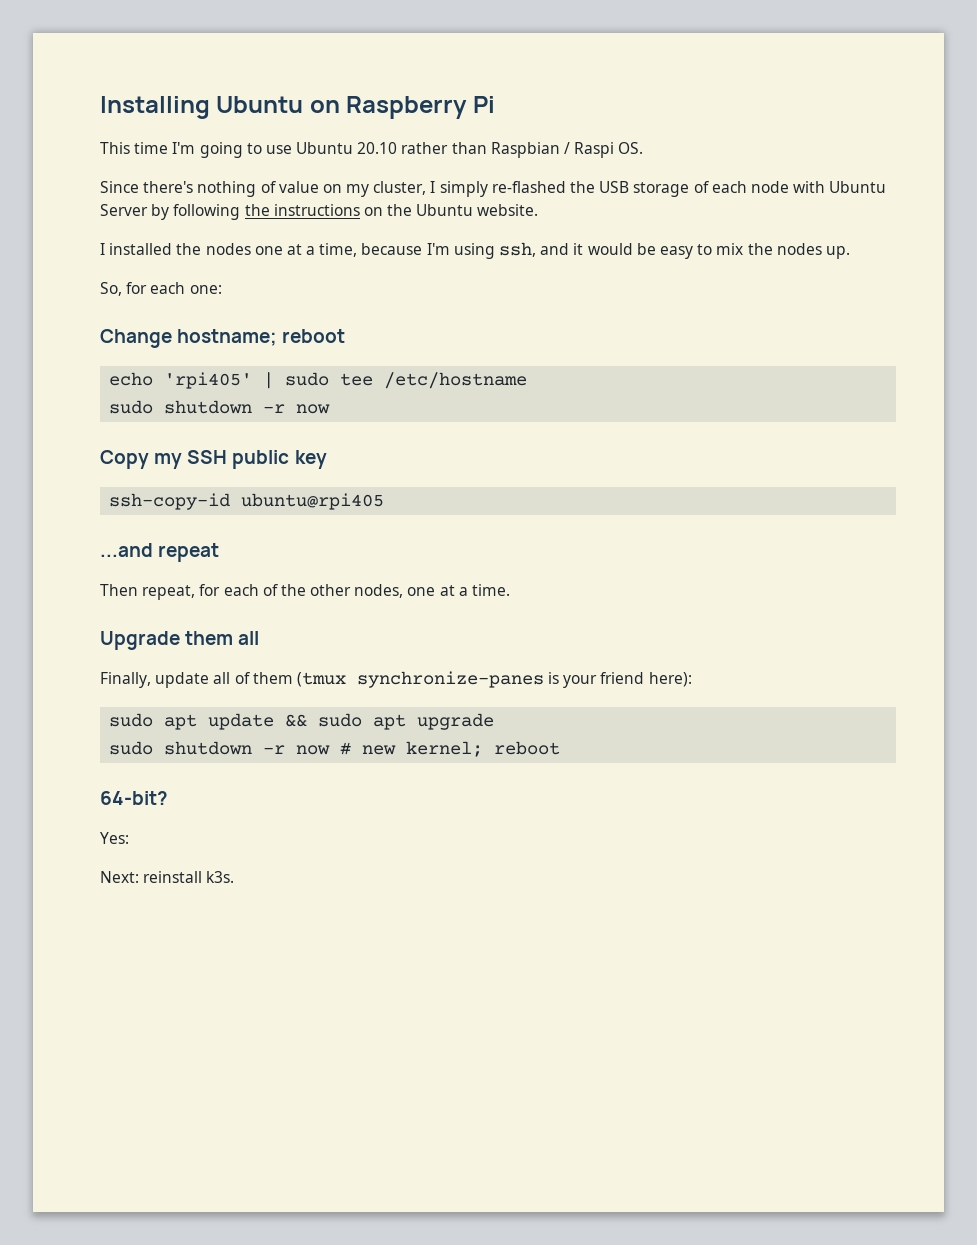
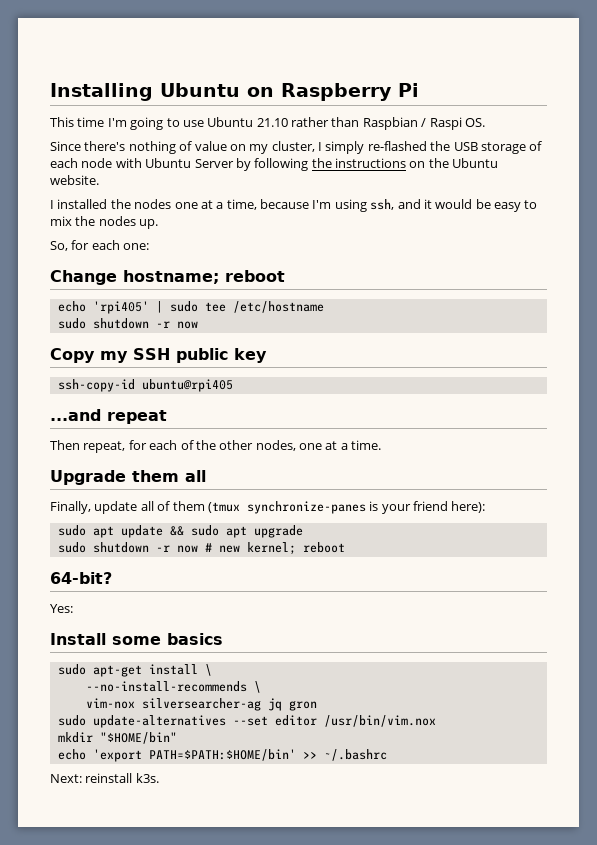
- This time I'm going to use Ubuntu 20.10 rather than Raspbian / Raspi OS.
+ This time I'm going to use Ubuntu 21.10 rather than Raspbian / Raspi OS.
+ Install some basics
+ sudo apt-get install \
+ --no-install-recommends \
+ vim-nox silversearcher-ag jq gron
+ sudo update-alternatives --set editor /usr/bin/vim.nox
+ mkdir "$HOME/bin"
+ echo 'export PATH=$PATH:$HOME/bin' >> ~/.bashrc

